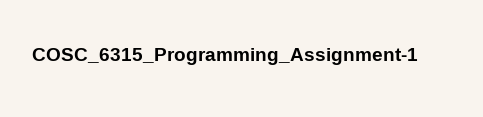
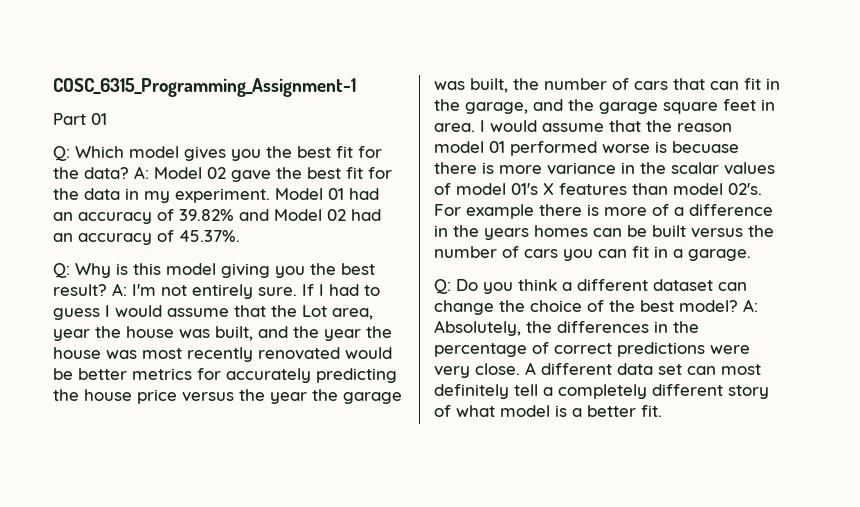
+ Part 01
+ Q: Which model gives you the best fit for the data? A: Model 02 gave the best fit for the data in my experiment. Model 01 had an accuracy of 39.82% and Model 02 had an accuracy of 45.37%.
+ Q: Why is this model giving you the best result? A: I'm not entirely sure. If I had to guess I would assume that the Lot area, year the house was built, and the year the house was most recently renovated would be better metrics for accurately predicting the house price versus the year the garage was built, the number of cars that can fit in the garage, and the garage square feet in area. I would assume that the reason model 01 performed worse is becuase there is more variance in the scalar values of model 01's X features than model 02's. For example there is more of a difference in the years homes can be built versus the number of cars you can fit in a garage.
+ Q: Do you think a different dataset can change the choice of the best model? A: Absolutely, the differences in the percentage of correct predictions were very close. A different data set can most definitely tell a completely different story of what model is a better fit.

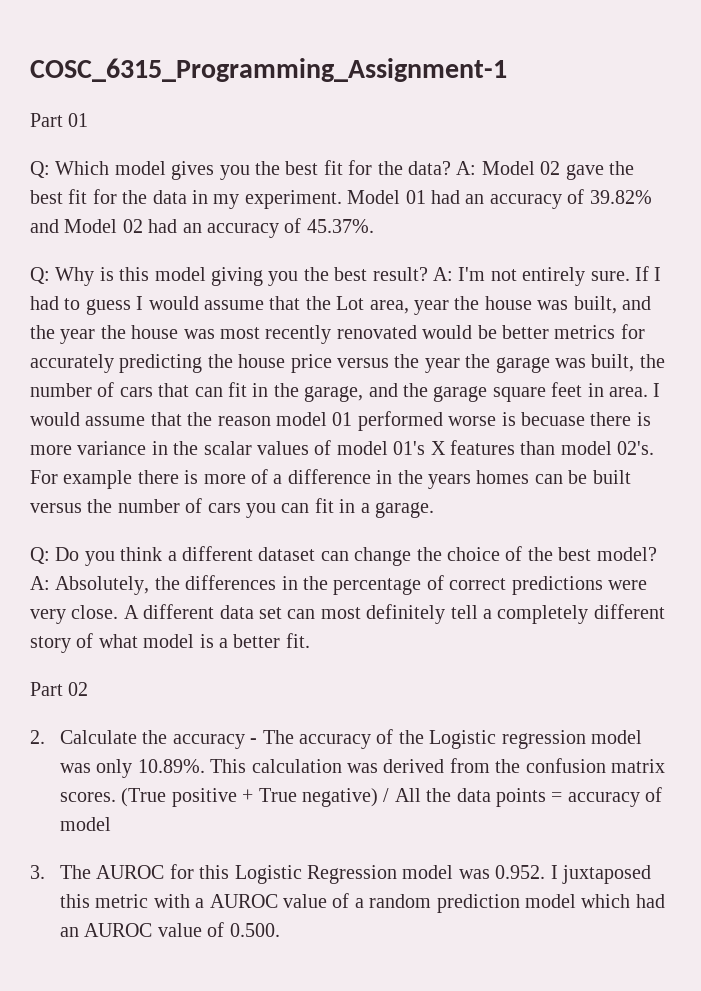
+ Part 02
+ 2. Calculate the accuracy - The accuracy of the Logistic regression model was only 10.89%. This calculation was derived from the confusion matrix scores. (True positive + True negative) / All the data points = accuracy of model
+ 3. The AUROC for this Logistic Regression model was 0.952. I juxtaposed this metric with a AUROC value of a random prediction model which had an AUROC value of 0.500.

